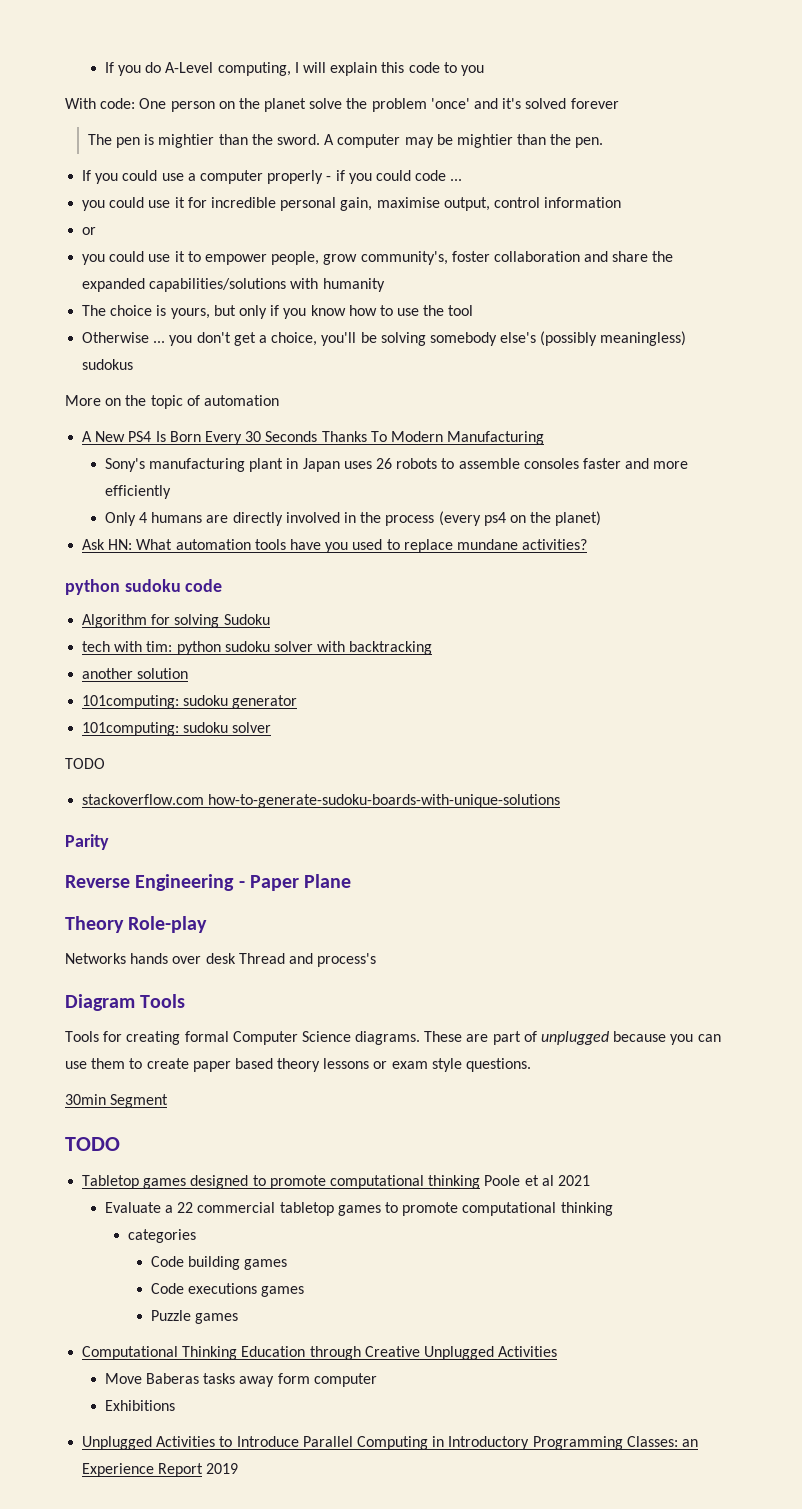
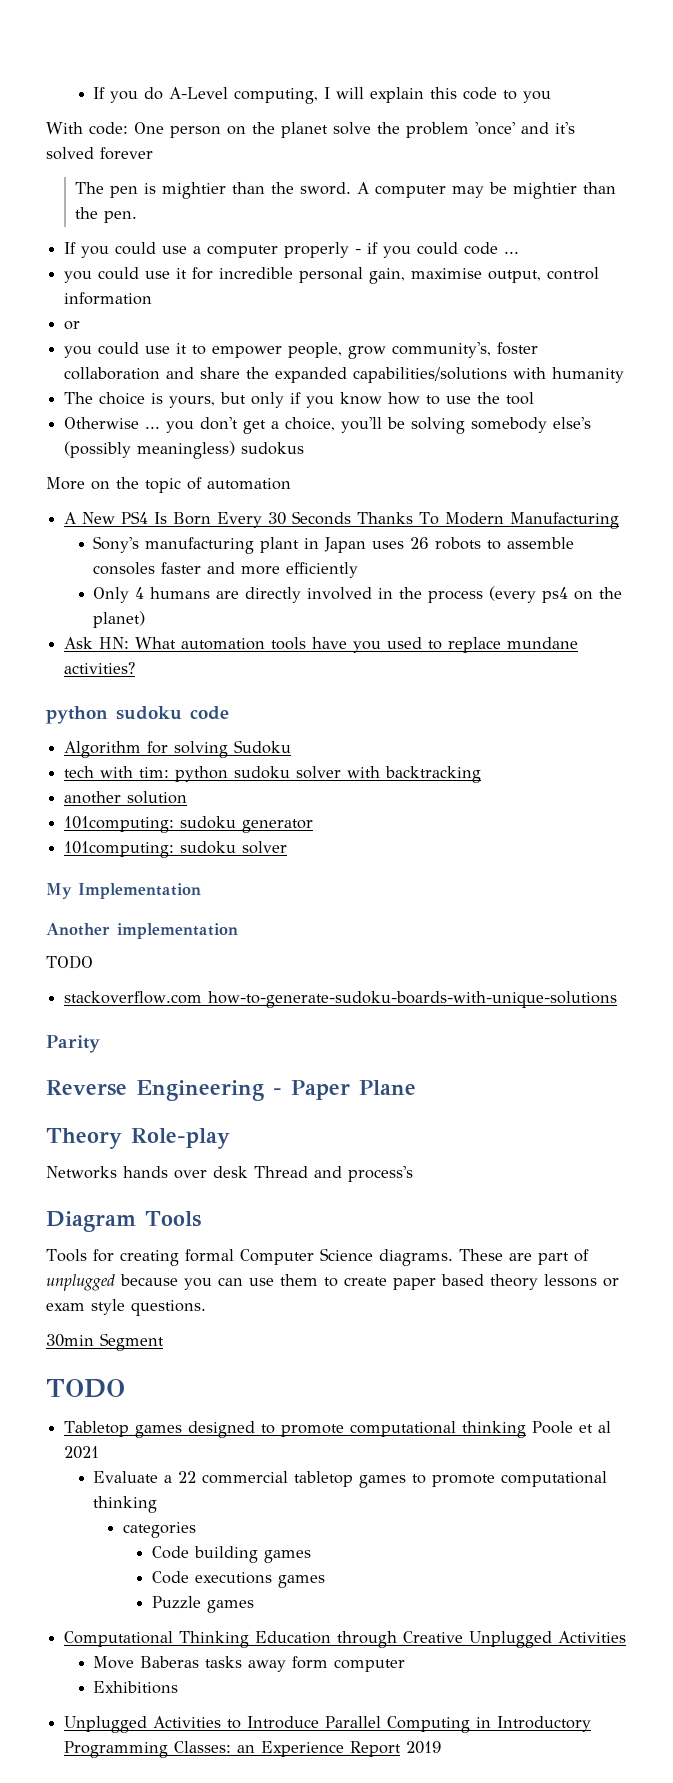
+ My Implementation
+ Another implementation

